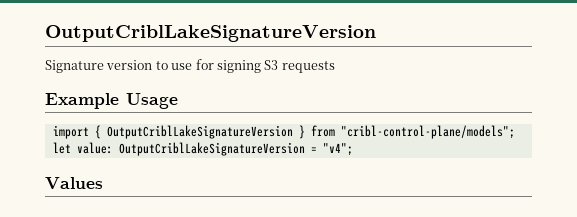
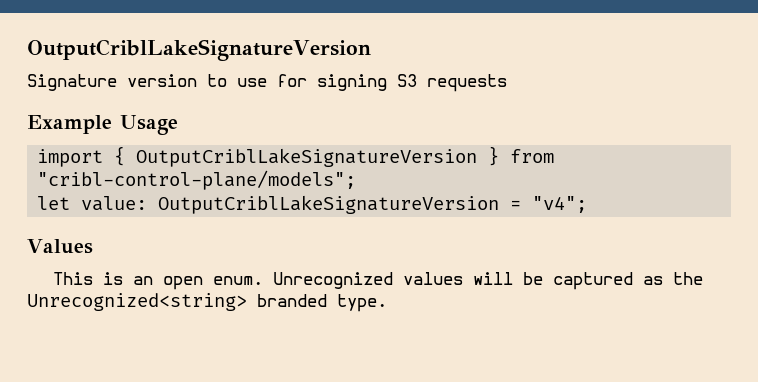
+ This is an open enum. Unrecognized values will be captured as the Unrecognized<string> branded type.

